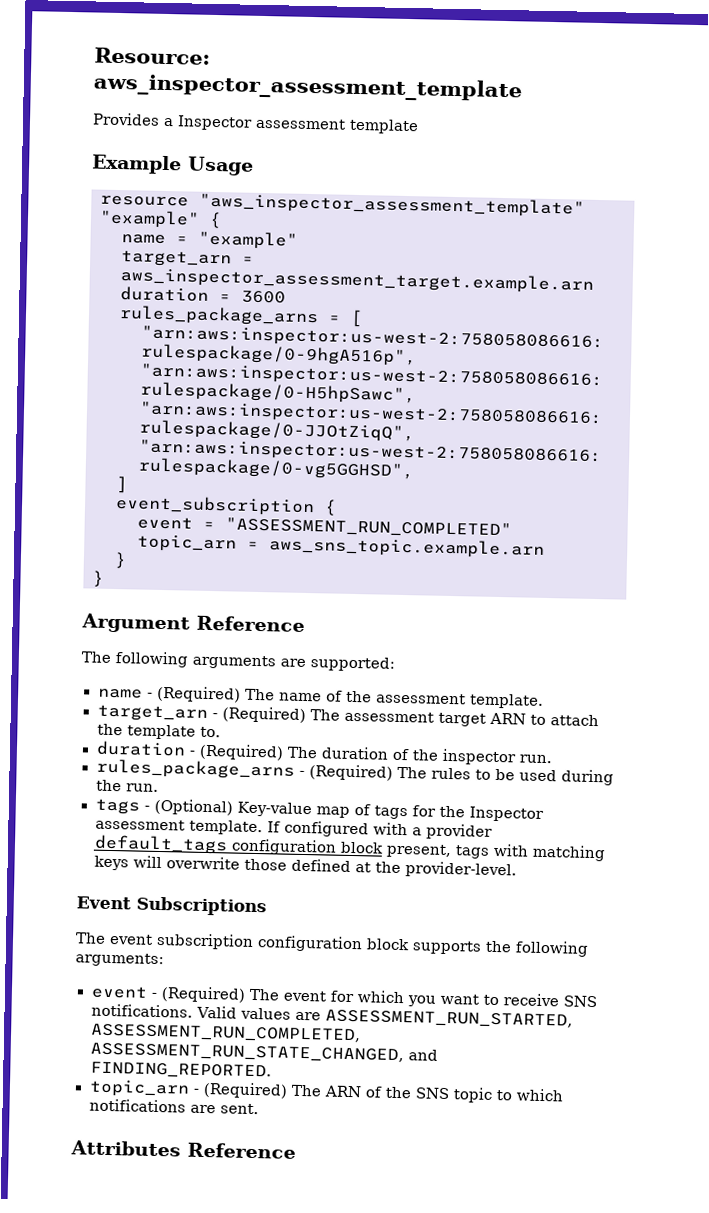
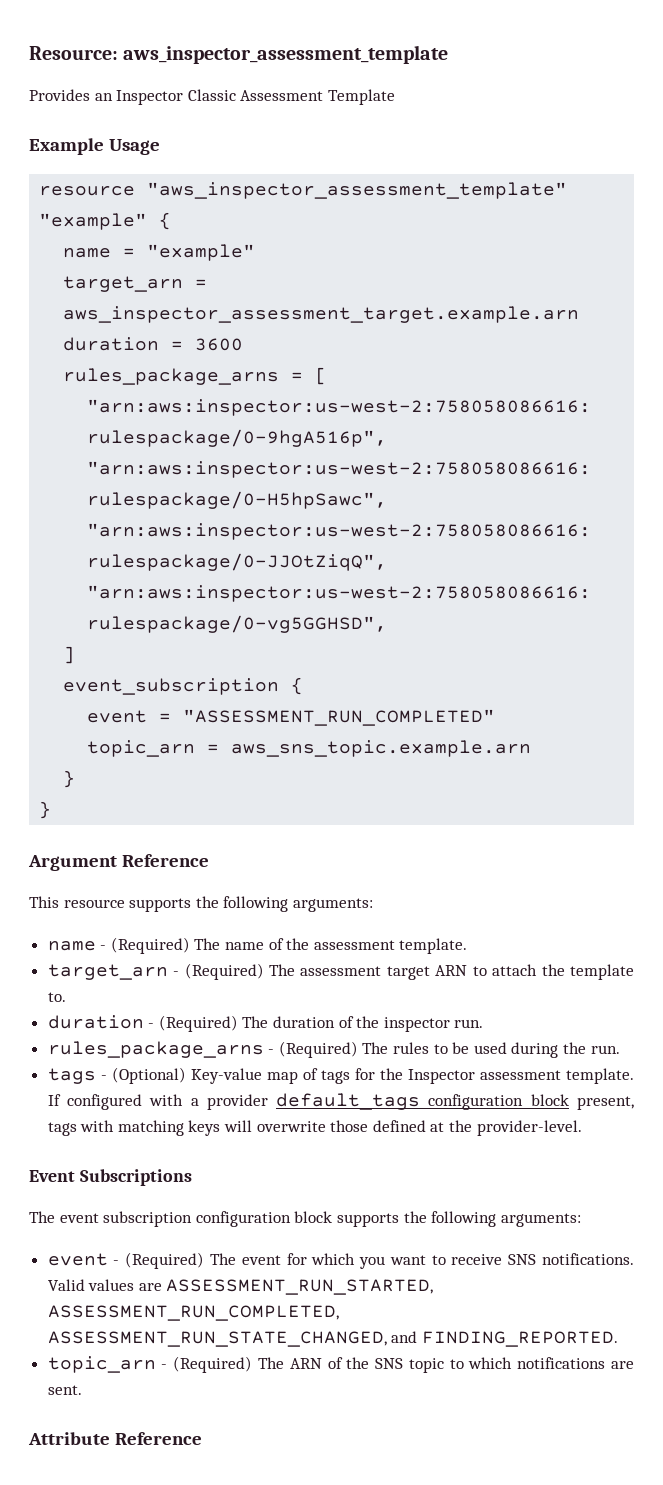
- Provides a Inspector assessment template
+ Provides an Inspector Classic Assessment Template
- The following arguments are supported:
+ This resource supports the following arguments:
- Attributes Reference
+ Attribute Reference

